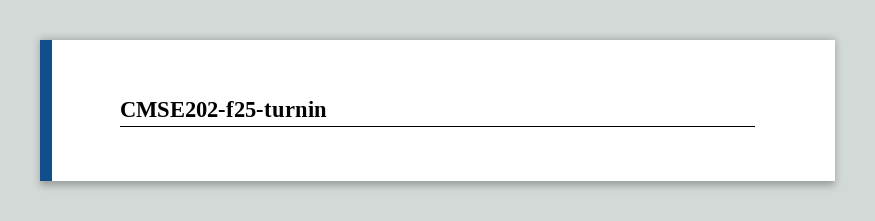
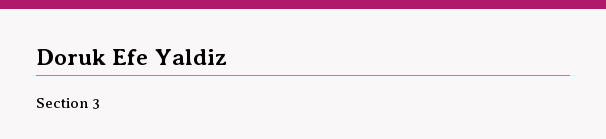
- CMSE202-f25-turnin
+ Doruk Efe Yaldiz
+ Section 3

